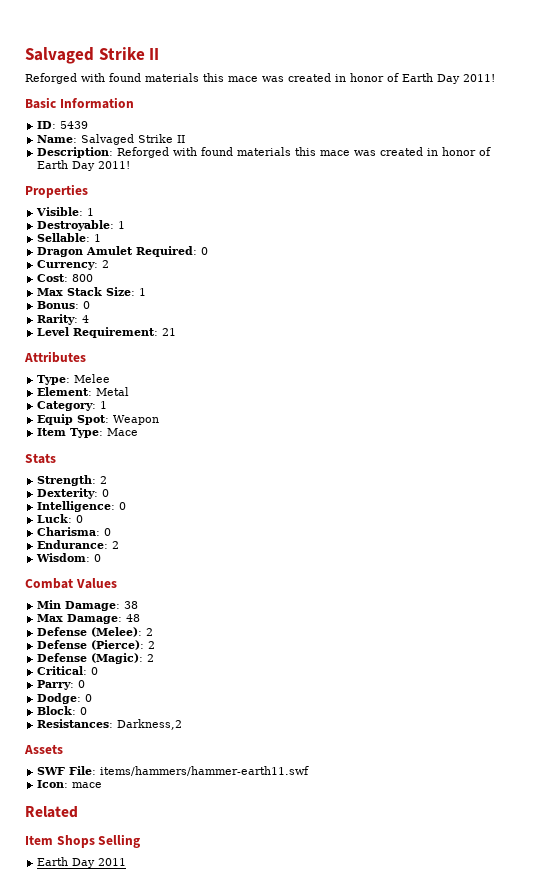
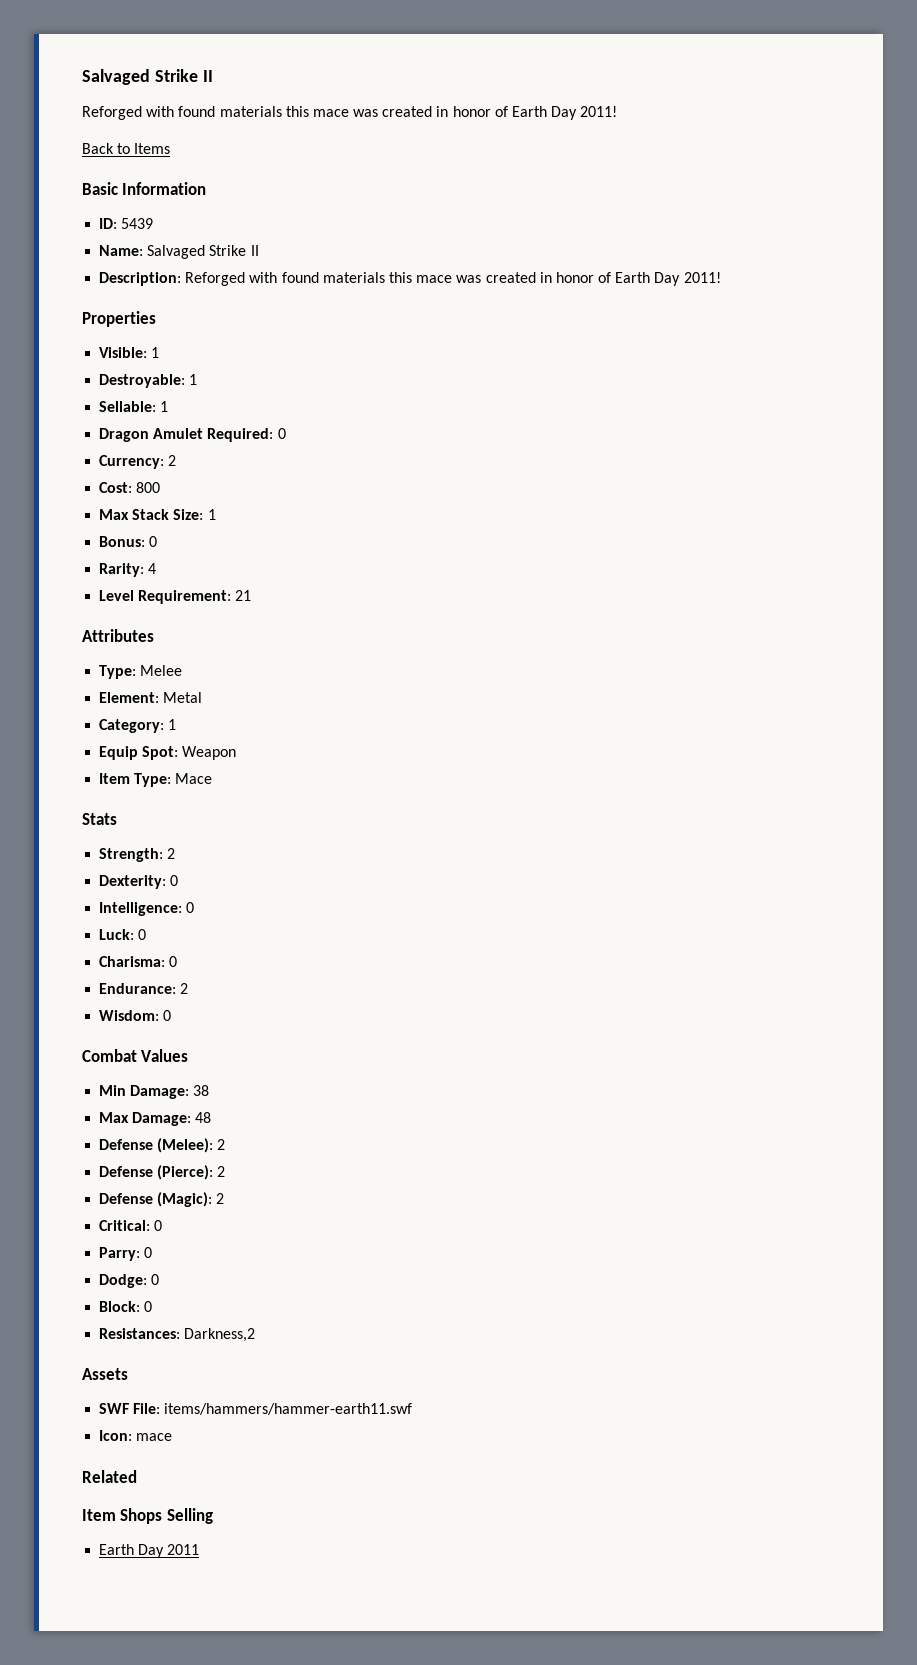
+ Back to Items

